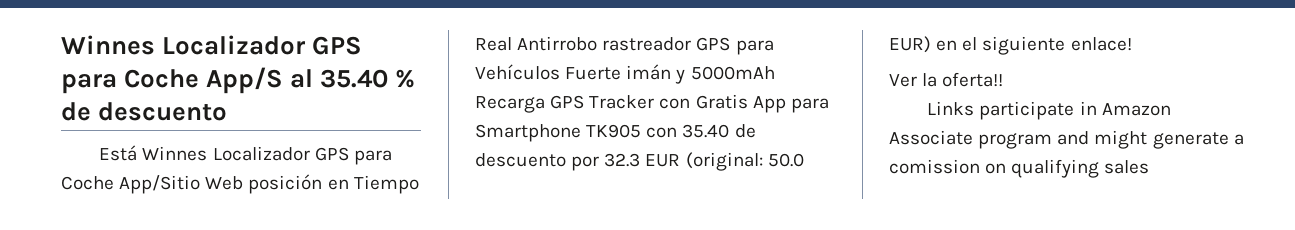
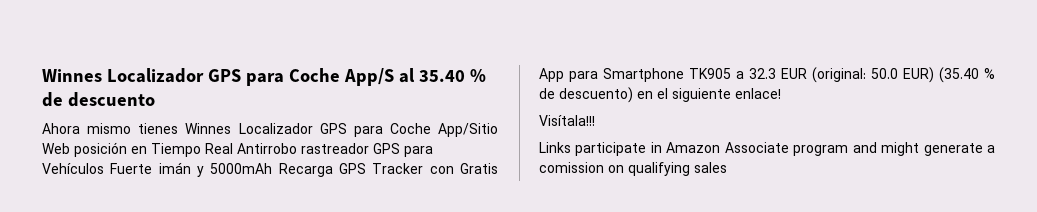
- Está Winnes Localizador GPS para Coche App/Sitio Web posición en Tiempo Real Antirrobo rastreador GPS para Vehículos Fuerte imán y 5000mAh Recarga GPS Tracker con Gratis App para Smartphone TK905 con 35.40 de descuento por 32.3 EUR (original: 50.0 EUR) en el siguiente enlace!
+ Ahora mismo tienes Winnes Localizador GPS para Coche App/Sitio Web posición en Tiempo Real Antirrobo rastreador GPS para Vehículos Fuerte imán y 5000mAh Recarga GPS Tracker con Gratis App para Smartphone TK905 a 32.3 EUR (original: 50.0 EUR) (35.40 % de descuento) en el siguiente enlace!
- Ver la oferta!!
+ Visítala!!!

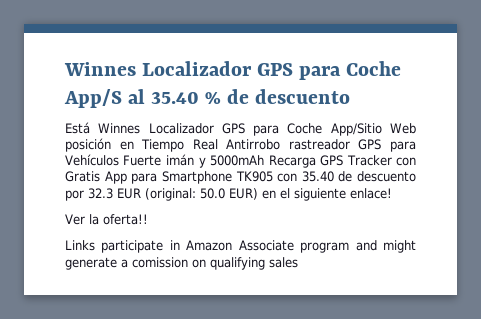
- Ahora mismo tienes Winnes Localizador GPS para Coche App/Sitio Web posición en Tiempo Real Antirrobo rastreador GPS para Vehículos Fuerte imán y 5000mAh Recarga GPS Tracker con Gratis App para Smartphone TK905 a 32.3 EUR (original: 50.0 EUR) (35.40 % de descuento) en el siguiente enlace!
+ Está Winnes Localizador GPS para Coche App/Sitio Web posición en Tiempo Real Antirrobo rastreador GPS para Vehículos Fuerte imán y 5000mAh Recarga GPS Tracker con Gratis App para Smartphone TK905 con 35.40 de descuento por 32.3 EUR (original: 50.0 EUR) en el siguiente enlace!
- Visítala!!!
+ Ver la oferta!!

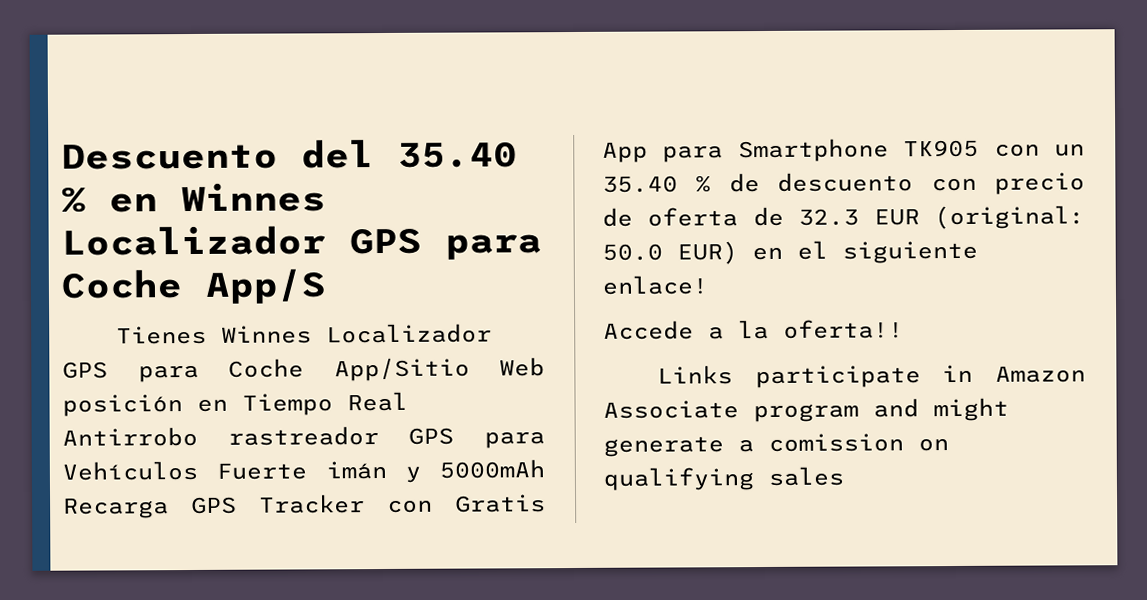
- Winnes Localizador GPS para Coche App/S al 35.40 % de descuento
- Está Winnes Localizador GPS para Coche App/Sitio Web posición en Tiempo Real Antirrobo rastreador GPS para Vehículos Fuerte imán y 5000mAh Recarga GPS Tracker con Gratis App para Smartphone TK905 con 35.40 de descuento por 32.3 EUR (original: 50.0 EUR) en el siguiente enlace!
+ Descuento del 35.40 % en Winnes Localizador GPS para Coche App/S
+ Tienes Winnes Localizador GPS para Coche App/Sitio Web posición en Tiempo Real Antirrobo rastreador GPS para Vehículos Fuerte imán y 5000mAh Recarga GPS Tracker con Gratis App para Smartphone TK905 con un 35.40 % de descuento con precio de oferta de 32.3 EUR (original: 50.0 EUR) en el siguiente enlace!
- Ver la oferta!!
+ Accede a la oferta!!

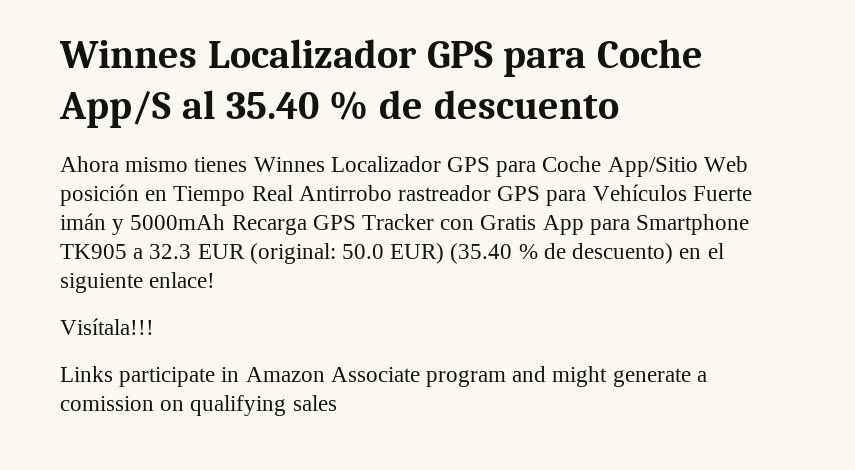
- Descuento del 35.40 % en Winnes Localizador GPS para Coche App/S
- Tienes Winnes Localizador GPS para Coche App/Sitio Web posición en Tiempo Real Antirrobo rastreador GPS para Vehículos Fuerte imán y 5000mAh Recarga GPS Tracker con Gratis App para Smartphone TK905 con un 35.40 % de descuento con precio de oferta de 32.3 EUR (original: 50.0 EUR) en el siguiente enlace!
+ Winnes Localizador GPS para Coche App/S al 35.40 % de descuento
+ Ahora mismo tienes Winnes Localizador GPS para Coche App/Sitio Web posición en Tiempo Real Antirrobo rastreador GPS para Vehículos Fuerte imán y 5000mAh Recarga GPS Tracker con Gratis App para Smartphone TK905 a 32.3 EUR (original: 50.0 EUR) (35.40 % de descuento) en el siguiente enlace!
- Accede a la oferta!!
+ Visítala!!!

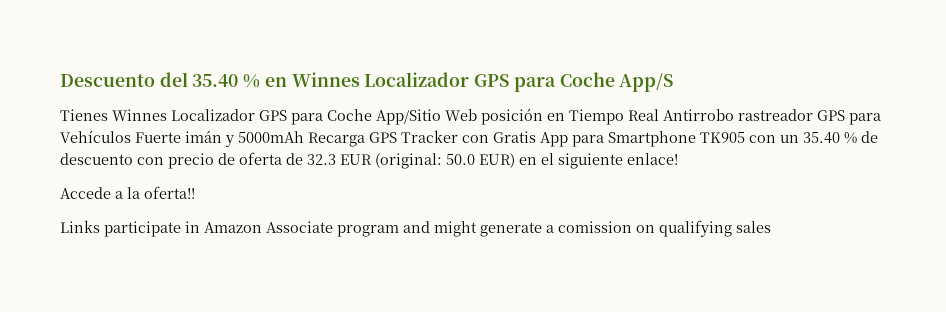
- Winnes Localizador GPS para Coche App/S al 35.40 % de descuento
- Ahora mismo tienes Winnes Localizador GPS para Coche App/Sitio Web posición en Tiempo Real Antirrobo rastreador GPS para Vehículos Fuerte imán y 5000mAh Recarga GPS Tracker con Gratis App para Smartphone TK905 a 32.3 EUR (original: 50.0 EUR) (35.40 % de descuento) en el siguiente enlace!
+ Descuento del 35.40 % en Winnes Localizador GPS para Coche App/S
+ Tienes Winnes Localizador GPS para Coche App/Sitio Web posición en Tiempo Real Antirrobo rastreador GPS para Vehículos Fuerte imán y 5000mAh Recarga GPS Tracker con Gratis App para Smartphone TK905 con un 35.40 % de descuento con precio de oferta de 32.3 EUR (original: 50.0 EUR) en el siguiente enlace!
- Visítala!!!
+ Accede a la oferta!!

